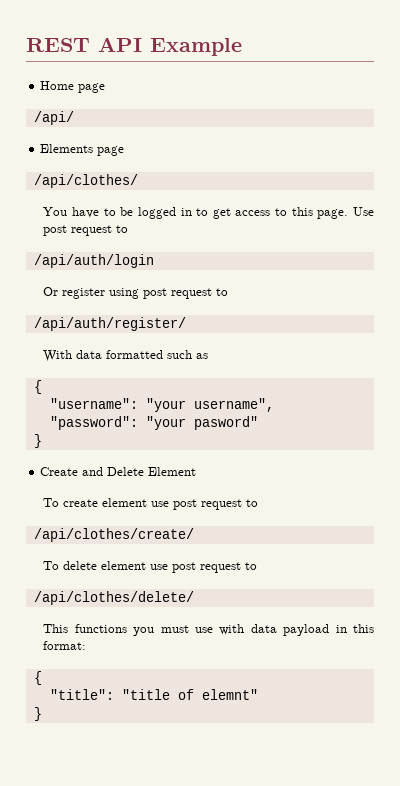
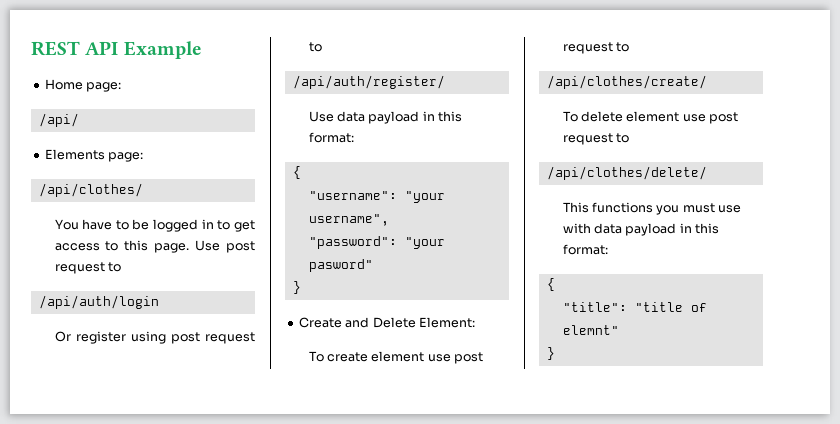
- Home page
+ Home page:
- Elements page
+ Elements page:
- With data formatted such as
+ Use data payload in this format:
- Create and Delete Element
+ Create and Delete Element:

